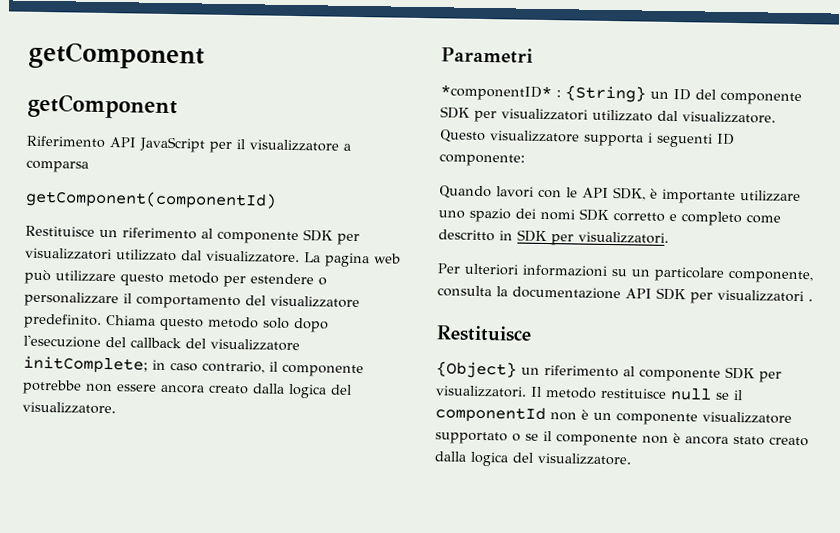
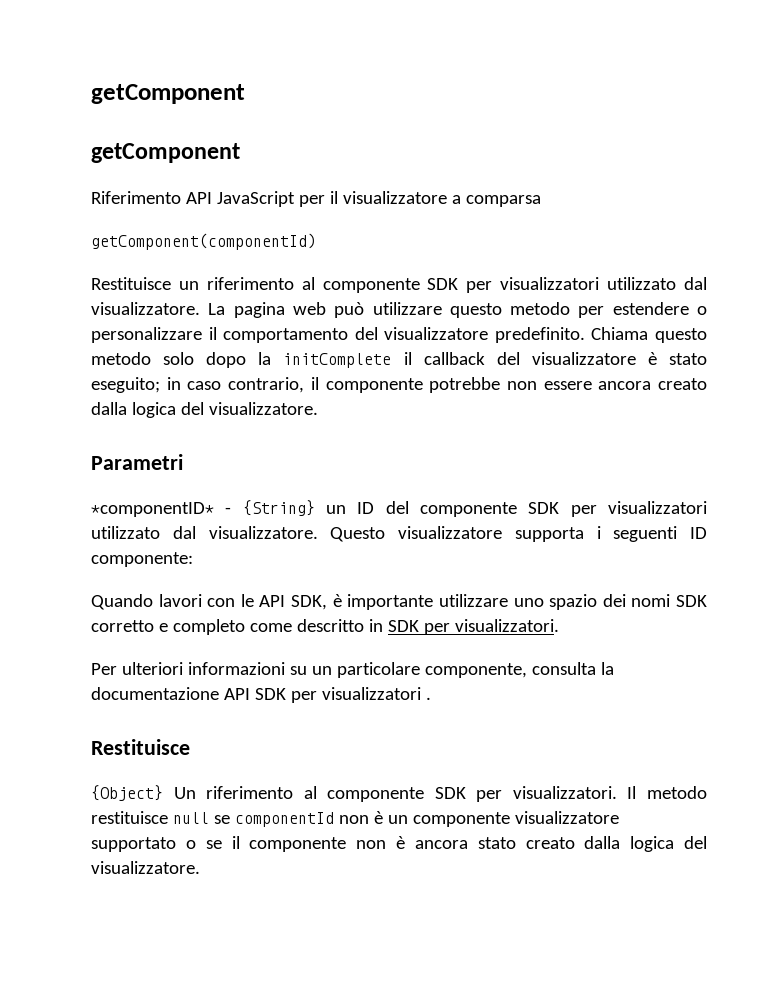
- Chiama questo metodo solo dopo l'esecuzione del callback del visualizzatore initComplete; in caso contrario, il componente potrebbe non essere ancora creato dalla logica del visualizzatore.
+ Chiama questo metodo solo dopo la initComplete il callback del visualizzatore è stato eseguito; in caso contrario, il componente potrebbe non essere ancora creato dalla logica del visualizzatore.
- *componentID* : {String} un ID del componente SDK per visualizzatori utilizzato dal visualizzatore.
+ *componentID* - {String} un ID del componente SDK per visualizzatori utilizzato dal visualizzatore.
- {Object} un riferimento al componente SDK per visualizzatori.
+ {Object} Un riferimento al componente SDK per visualizzatori.
- Il metodo restituisce null se il componentId non è un componente visualizzatore supportato o se il componente non è ancora stato creato dalla logica del visualizzatore.
+ Il metodo restituisce null se componentId non è un componente visualizzatore supportato o se il componente non è ancora stato creato dalla logica del visualizzatore.

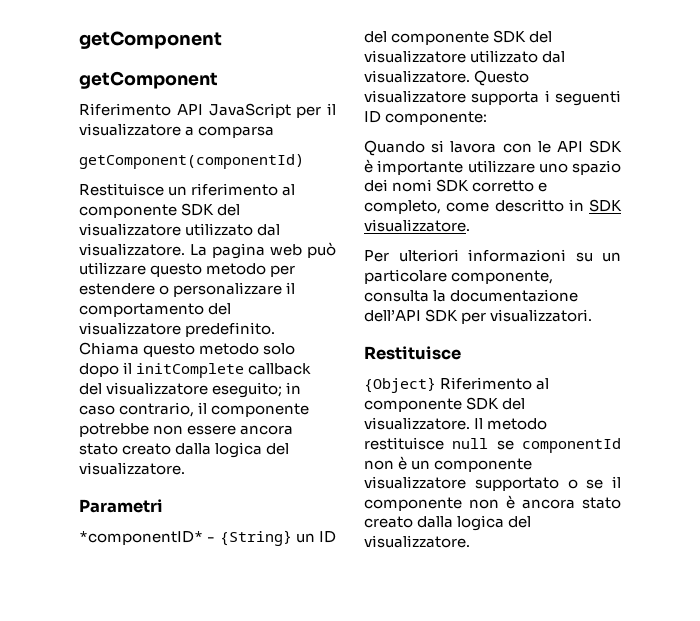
- Restituisce un riferimento al componente SDK per visualizzatori utilizzato dal visualizzatore.
+ Restituisce un riferimento al componente SDK del visualizzatore utilizzato dal visualizzatore.
- Chiama questo metodo solo dopo la initComplete il callback del visualizzatore è stato eseguito; in caso contrario, il componente potrebbe non essere ancora creato dalla logica del visualizzatore.
+ Chiama questo metodo solo dopo il initComplete callback del visualizzatore eseguito; in caso contrario, il componente potrebbe non essere ancora stato creato dalla logica del visualizzatore.
- *componentID* - {String} un ID del componente SDK per visualizzatori utilizzato dal visualizzatore.
+ *componentID* - {String} un ID del componente SDK del visualizzatore utilizzato dal visualizzatore.
- Quando lavori con le API SDK, è importante utilizzare uno spazio dei nomi SDK corretto e completo come descritto in SDK per visualizzatori.
+ Quando si lavora con le API SDK è importante utilizzare uno spazio dei nomi SDK corretto e completo, come descritto in SDK visualizzatore.
- Per ulteriori informazioni su un particolare componente, consulta la documentazione API SDK per visualizzatori .
+ Per ulteriori informazioni su un particolare componente, consulta la documentazione dell’API SDK per visualizzatori.
- {Object} Un riferimento al componente SDK per visualizzatori.
+ {Object} Riferimento al componente SDK del visualizzatore.

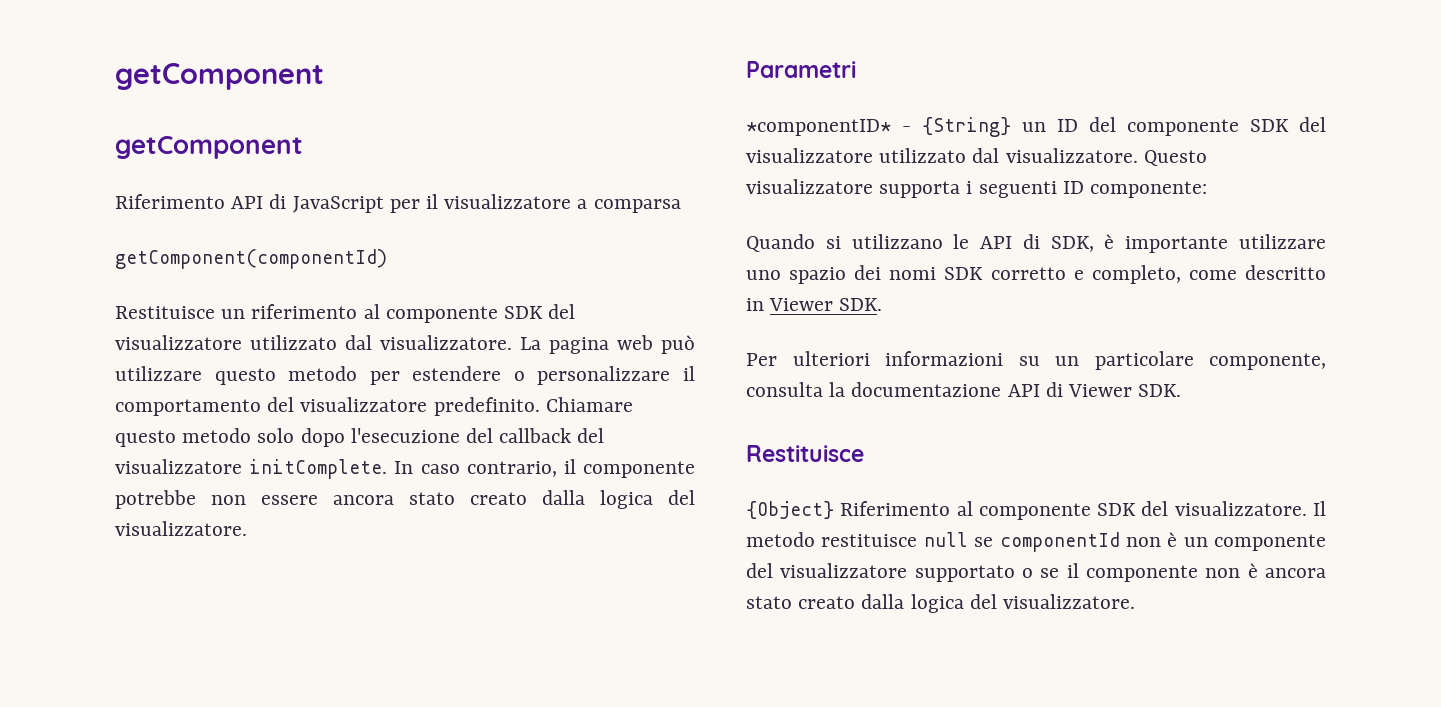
- Riferimento API JavaScript per il visualizzatore a comparsa
+ Riferimento API di JavaScript per il visualizzatore a comparsa
- Chiama questo metodo solo dopo il initComplete callback del visualizzatore eseguito; in caso contrario, il componente potrebbe non essere ancora stato creato dalla logica del visualizzatore.
+ Chiamare questo metodo solo dopo l'esecuzione del callback del visualizzatore initComplete. In caso contrario, il componente potrebbe non essere ancora stato creato dalla logica del visualizzatore.
- Quando si lavora con le API SDK è importante utilizzare uno spazio dei nomi SDK corretto e completo, come descritto in SDK visualizzatore.
+ Quando si utilizzano le API di SDK, è importante utilizzare uno spazio dei nomi SDK corretto e completo, come descritto in Viewer SDK.
- Per ulteriori informazioni su un particolare componente, consulta la documentazione dell’API SDK per visualizzatori.
+ Per ulteriori informazioni su un particolare componente, consulta la documentazione API di Viewer SDK.
- Il metodo restituisce null se componentId non è un componente visualizzatore supportato o se il componente non è ancora stato creato dalla logica del visualizzatore.
+ Il metodo restituisce null se componentId non è un componente del visualizzatore supportato o se il componente non è ancora stato creato dalla logica del visualizzatore.

